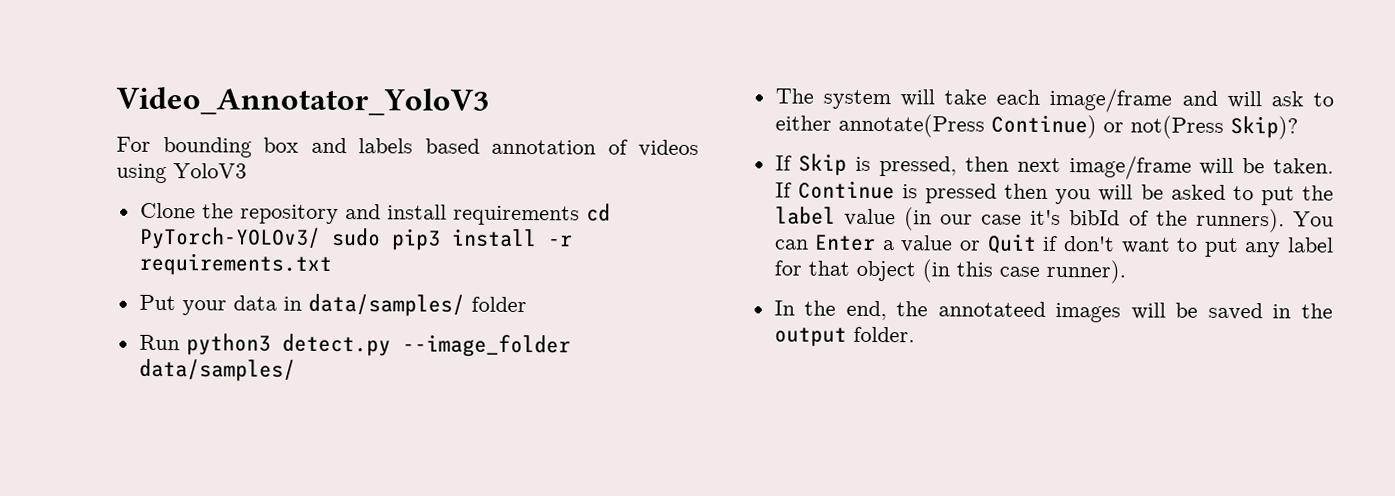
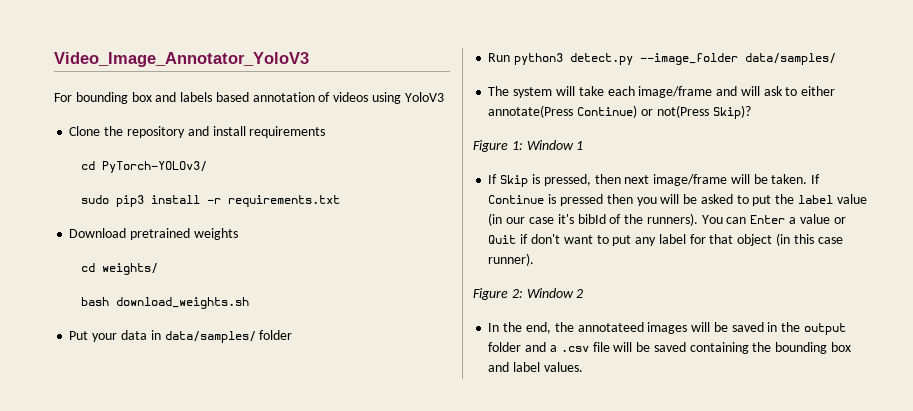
- Video_Annotator_YoloV3
+ Video_Image_Annotator_YoloV3
- Clone the repository and install requirements cd PyTorch-YOLOv3/ sudo pip3 install -r requirements.txt
+ Clone the repository and install requirements
+ cd PyTorch-YOLOv3/
+ sudo pip3 install -r requirements.txt
+ Download pretrained weights
+ cd weights/
+ bash download_weights.sh
+ Figure 1: Window 1
+ Figure 2: Window 2
- In the end, the annotateed images will be saved in the output folder.
+ In the end, the annotateed images will be saved in the output folder and a .csv file will be saved containing the bounding box and label values.

